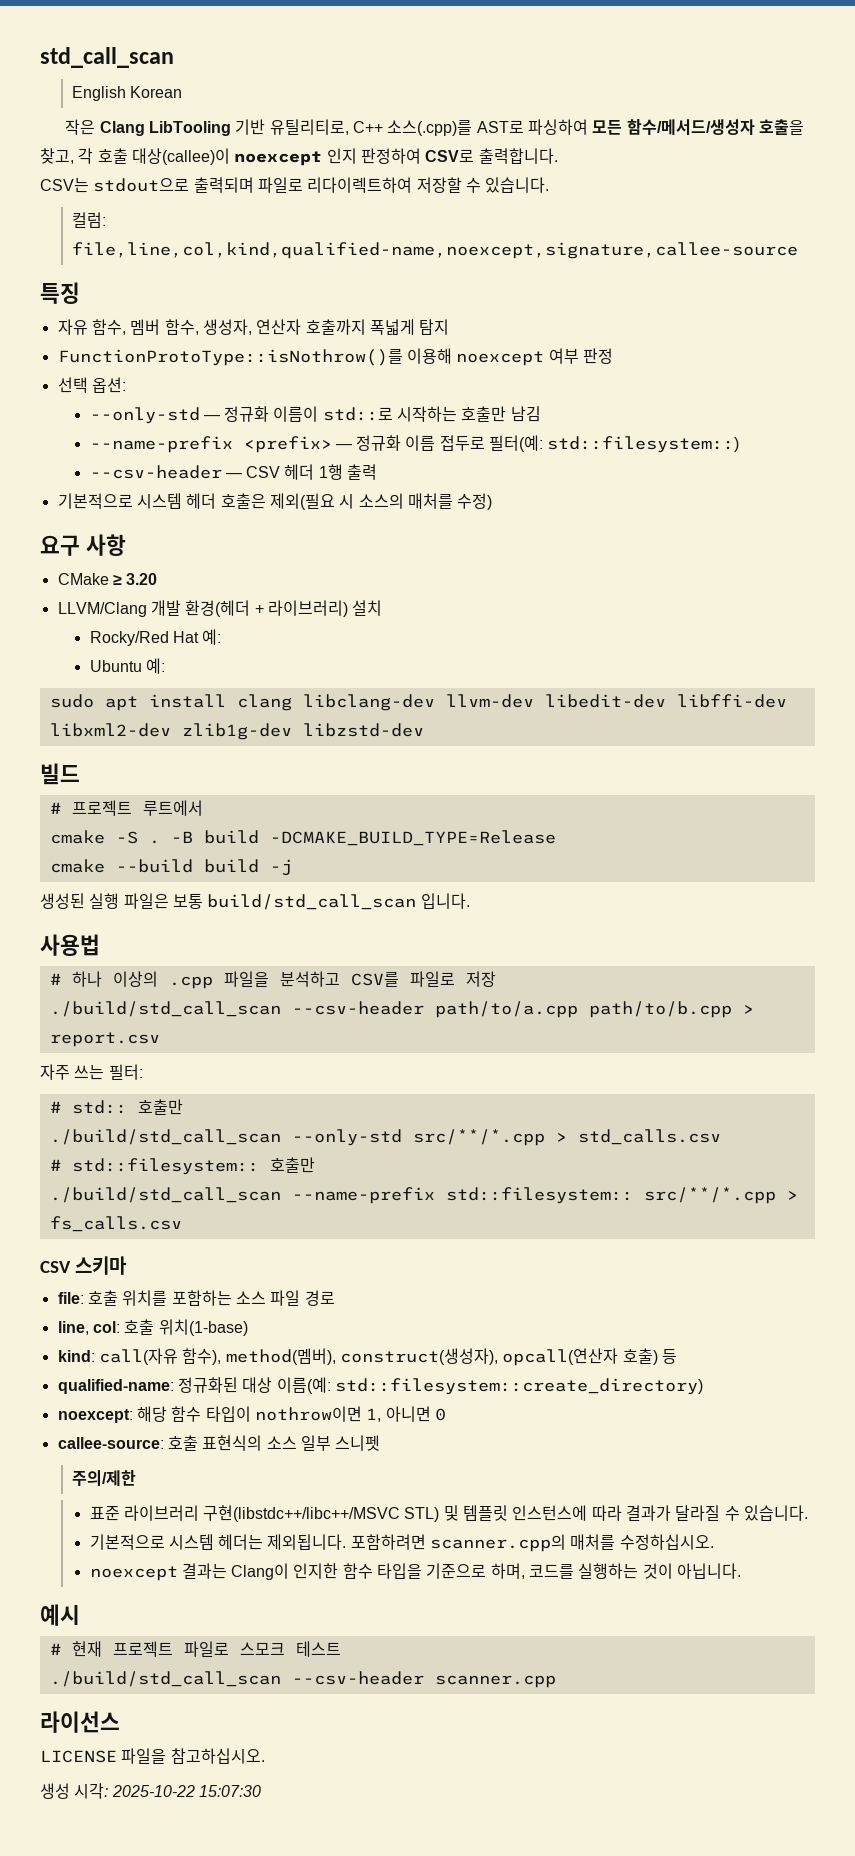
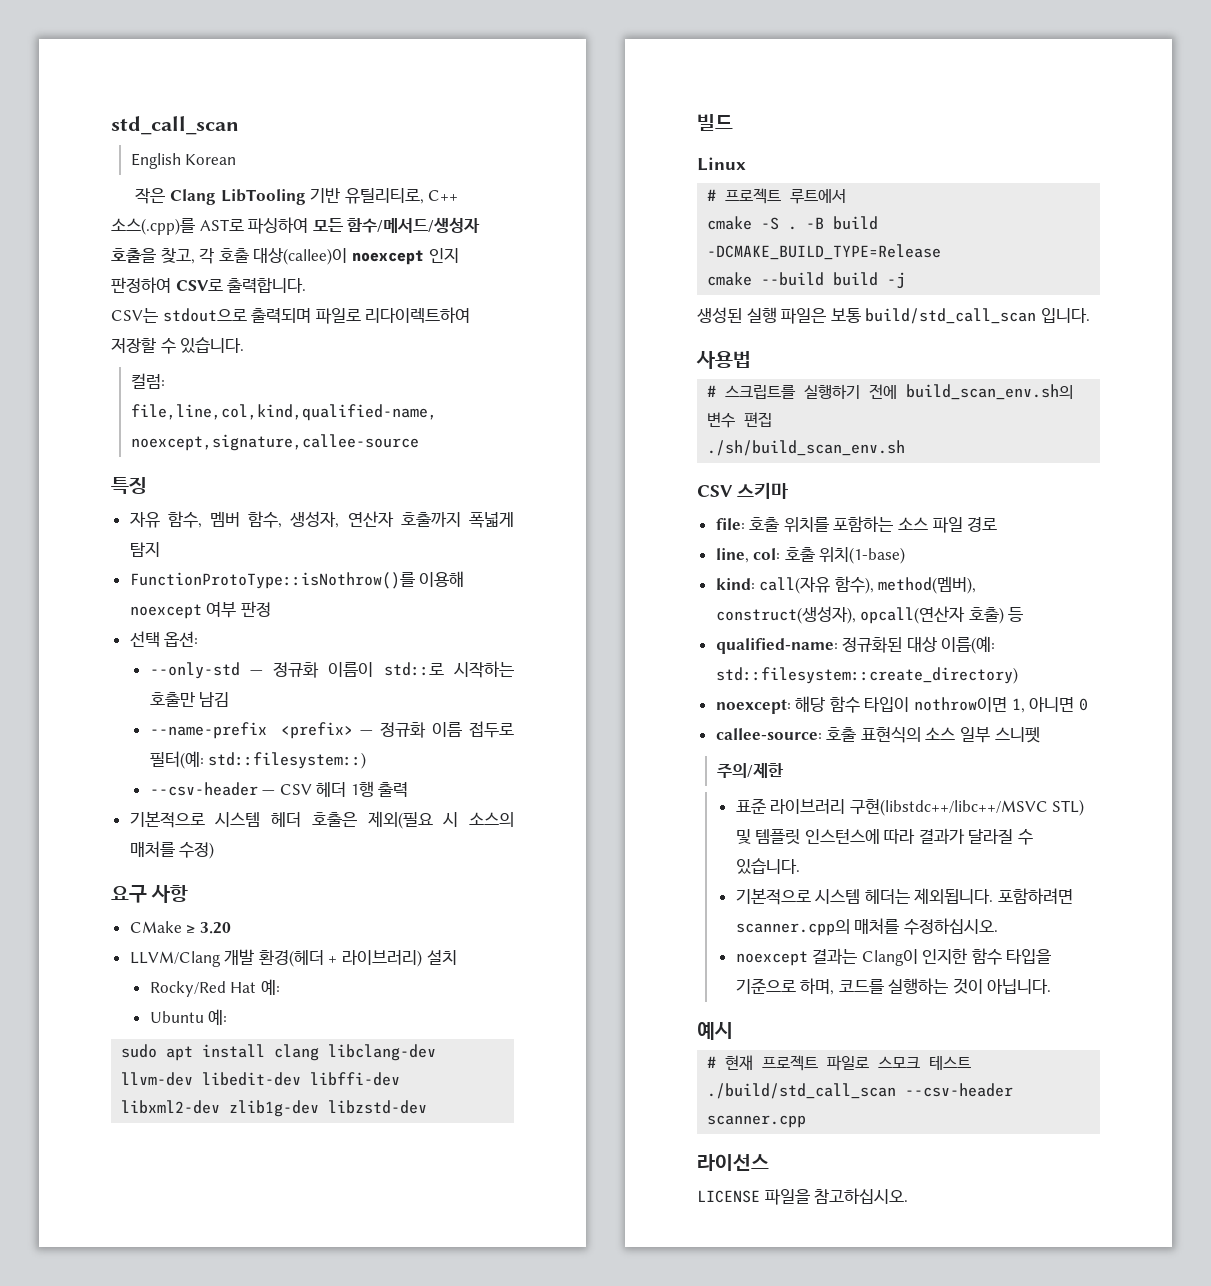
+ Linux
- # 하나 이상의 .cpp 파일을 분석하고 CSV를 파일로 저장
- ./build/std_call_scan --csv-header path/to/a.cpp path/to/b.cpp > report.csv
- 자주 쓰는 필터:
- # std:: 호출만
- ./build/std_call_scan --only-std src/**/*.cpp > std_calls.csv
- # std::filesystem:: 호출만
- ./build/std_call_scan --name-prefix std::filesystem:: src/**/*.cpp > fs_calls.csv
+ # 스크립트를 실행하기 전에 build_scan_env.sh의 변수 편집
+ ./sh/build_scan_env.sh
- 생성 시각: 2025-10-22 15:07:30

